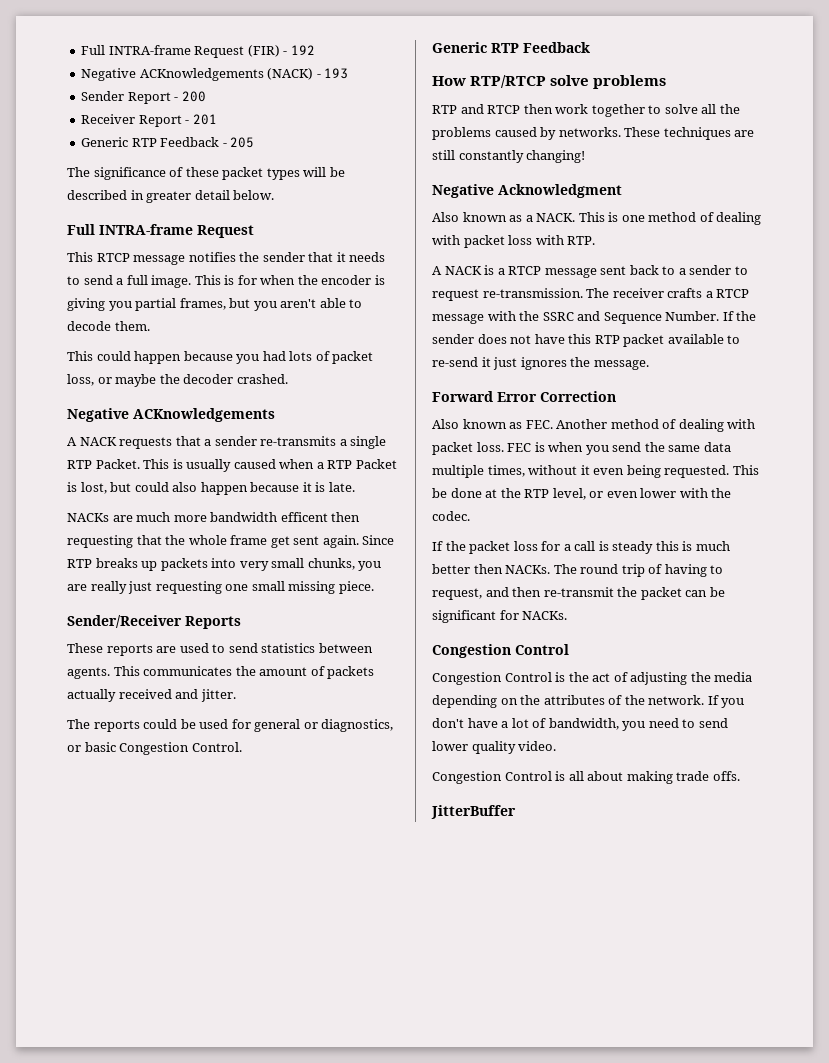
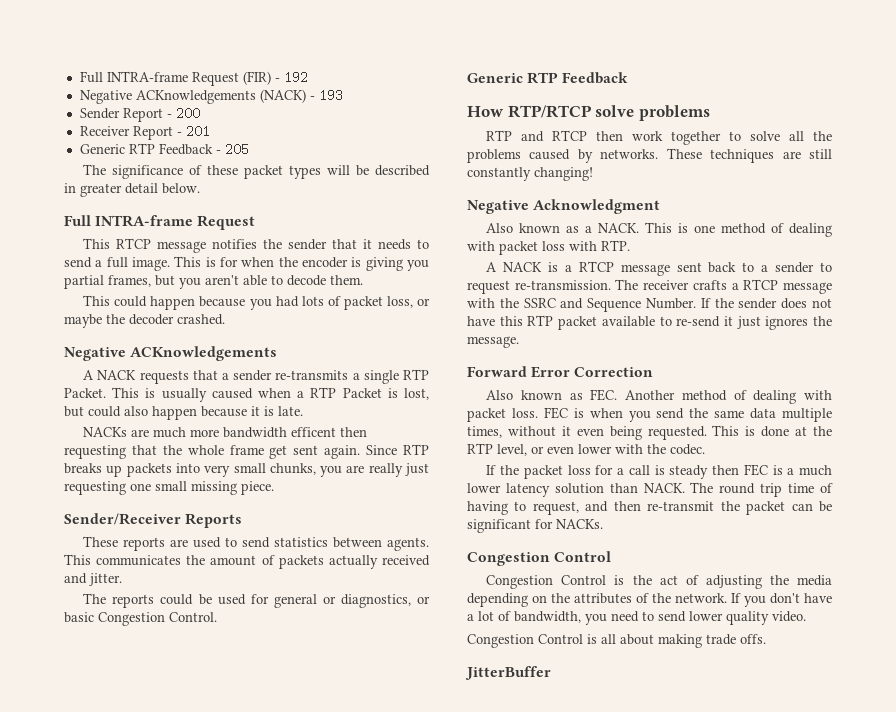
- This be done at the RTP level, or even lower with the codec.
+ This is done at the RTP level, or even lower with the codec.
- If the packet loss for a call is steady this is much better then NACKs.
+ If the packet loss for a call is steady then FEC is a much lower latency solution than NACK.
- The round trip of having to request, and then re-transmit the packet can be significant for NACKs.
+ The round trip time of having to request, and then re-transmit the packet can be significant for NACKs.

